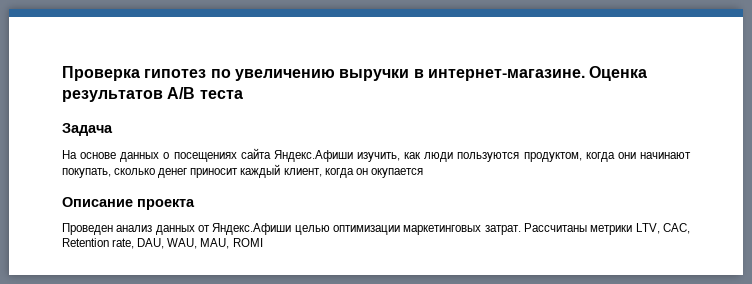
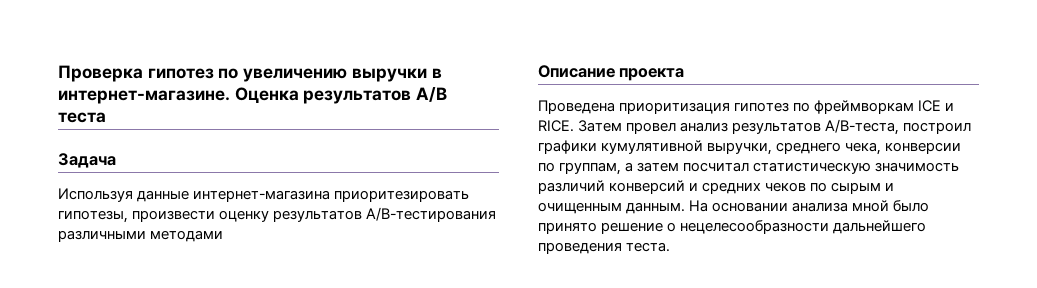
- На основе данных о посещениях сайта Яндекс.Афиши изучить, как люди пользуются продуктом, когда они начинают покупать, сколько денег приносит каждый клиент, когда он окупается
+ Используя данные интернет-магазина приоритезировать гипотезы, произвести оценку результатов A/B-тестирования различными методами
  Описание проекта
- Проведен анализ данных от Яндекс.Афиши целью оптимизации маркетинговых затрат. Рассчитаны метрики LTV, CAC, Retention rate, DAU, WAU, MAU, ROMI
+ Проведена приоритизация гипотез по фреймворкам ICE и RICE. Затем провел анализ результатов A/B-теста, построил графики кумулятивной выручки, среднего чека, конверсии по группам, а затем посчитал статистическую значимость различий конверсий и средних чеков по сырым и очищенным данным. На основании анализа мной было принято решение о нецелесообразности дальнейшего проведения теста.

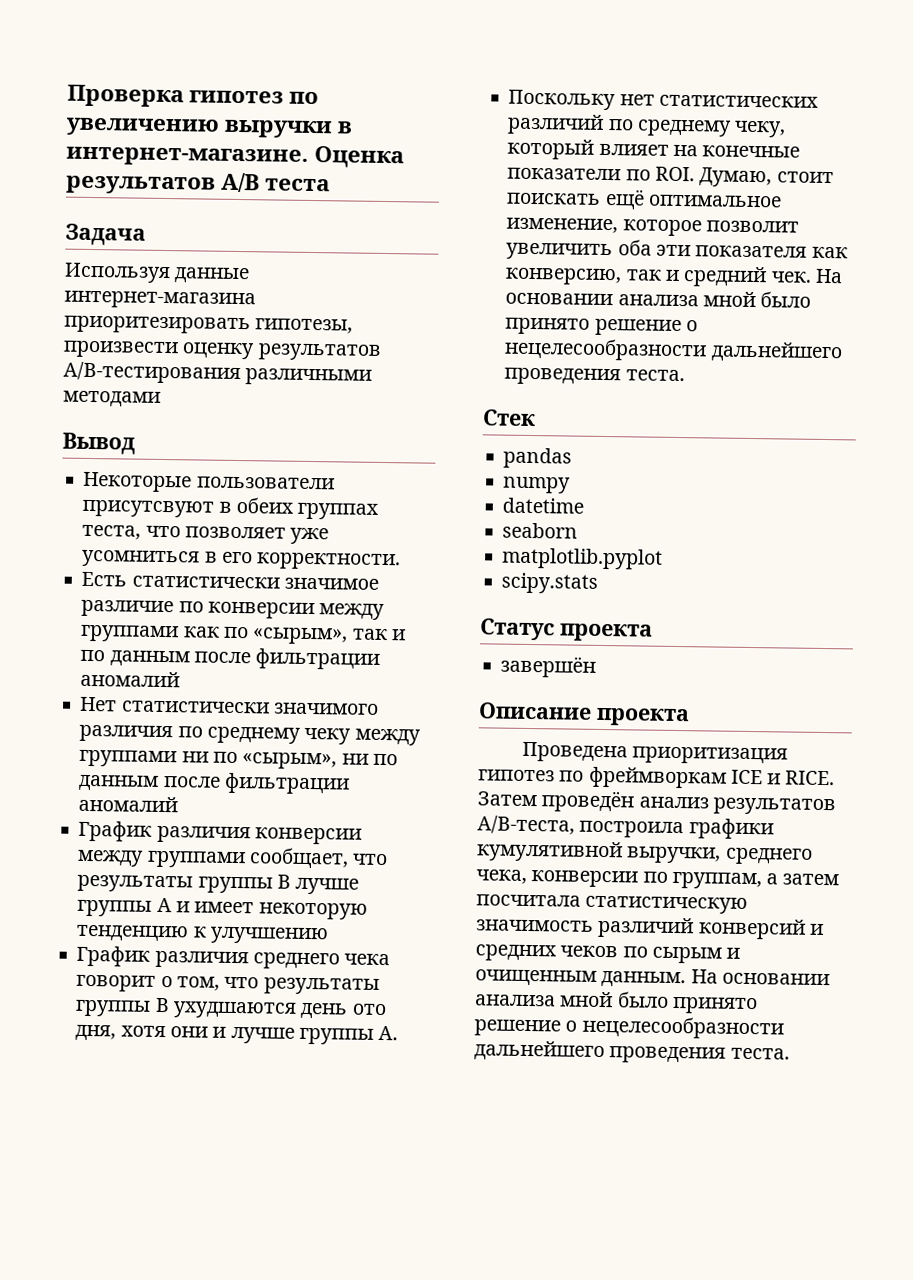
+ Вывод
+ Некоторые пользователи присутсвуют в обеих группах теста, что позволяет уже усомниться в его корректности.
+ Есть статистически значимое различие по конверсии между группами как по «сырым», так и по данным после фильтрации аномалий
+ Нет статистически значимого различия по среднему чеку между группами ни по «сырым», ни по данным после фильтрации аномалий
+ График различия конверсии между группами сообщает, что результаты группы B лучше группы A и имеет некоторую тенденцию к улучшению
+ График различия среднего чека говорит о том, что результаты группы B ухудшаются день ото дня, хотя они и лучше группы A.
+ Поскольку нет статистических различий по среднему чеку, который влияет на конечные показатели по ROI. Думаю, стоит поискать ещё оптимальное изменение, которое позволит увеличить оба эти показателя как конверсию, так и средний чек. На основании анализа мной было принято решение о нецелесообразности дальнейшего проведения теста.
+ Стек
+ pandas
+ numpy
+ datetime
+ seaborn
+ matplotlib.pyplot
+ scipy.stats
+ Статус проекта
+ завершён
- Затем провел анализ результатов A/B-теста, построил графики кумулятивной выручки, среднего чека, конверсии по группам, а затем посчитал статистическую значимость различий конверсий и средних чеков по сырым и очищенным данным.
+ Затем проведён анализ результатов A/B-теста, построила графики кумулятивной выручки, среднего чека, конверсии по группам, а затем посчитала статистическую значимость различий конверсий и средних чеков по сырым и очищенным данным.

